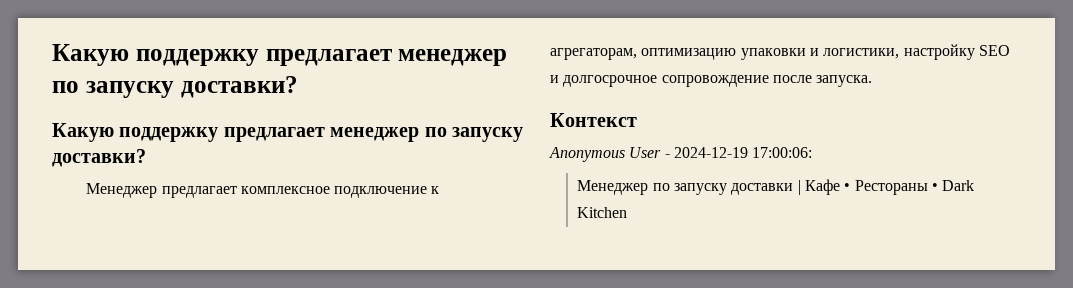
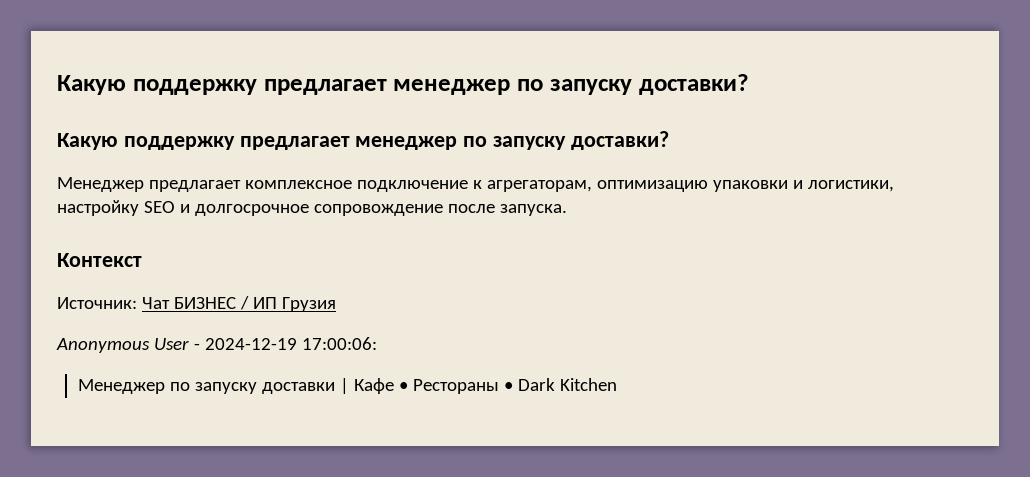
+ Источник: Чат БИЗНЕС / ИП Грузия

